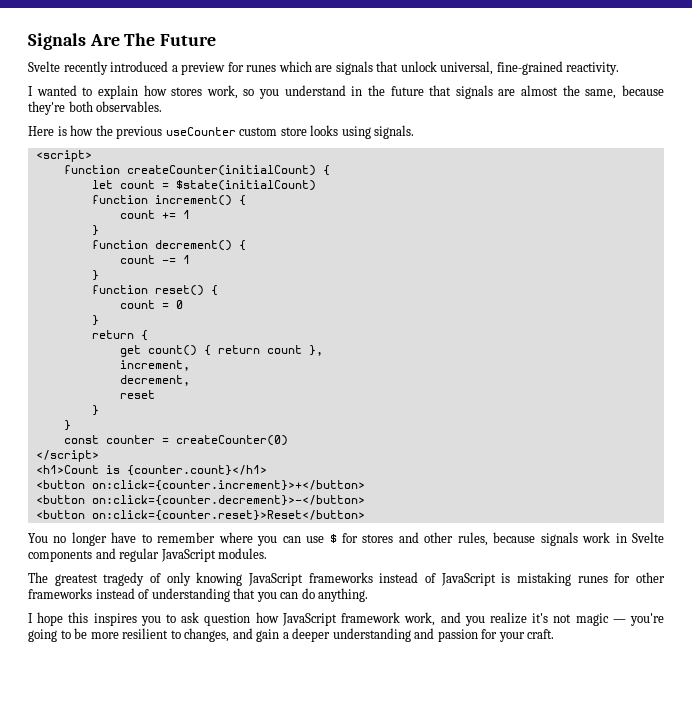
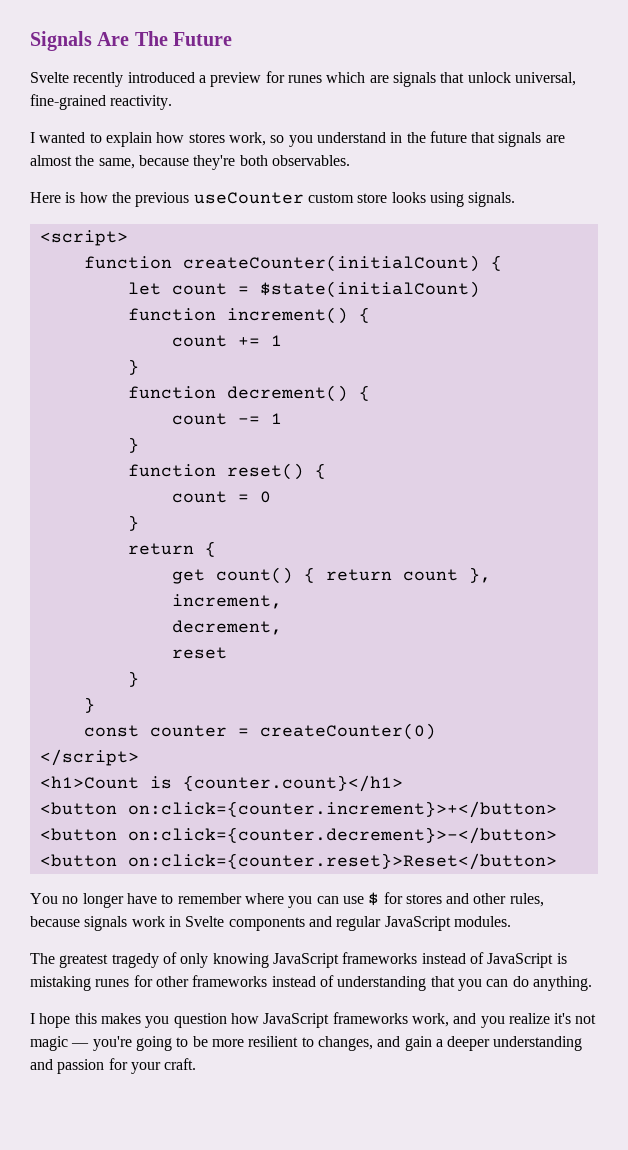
- I hope this inspires you to ask question how JavaScript framework work, and you realize it's not magic — you're going to be more resilient to changes, and gain a deeper understanding and passion for your craft.
+ I hope this makes you question how JavaScript frameworks work, and you realize it's not magic — you're going to be more resilient to changes, and gain a deeper understanding and passion for your craft.

